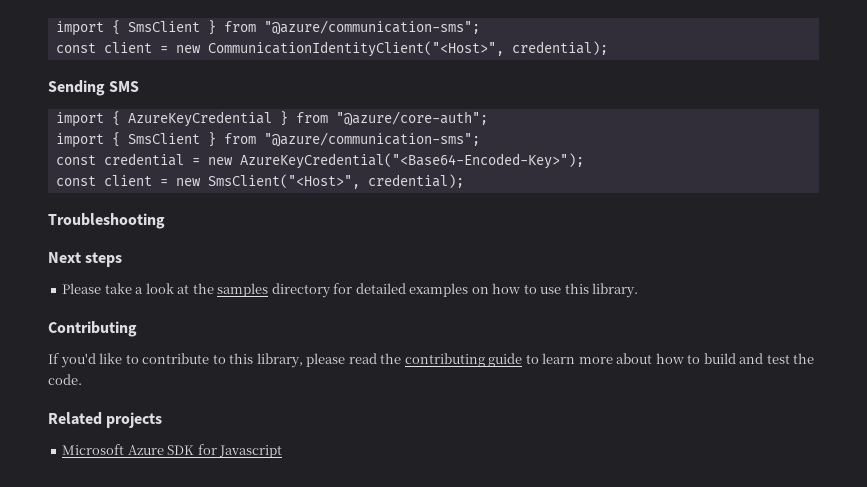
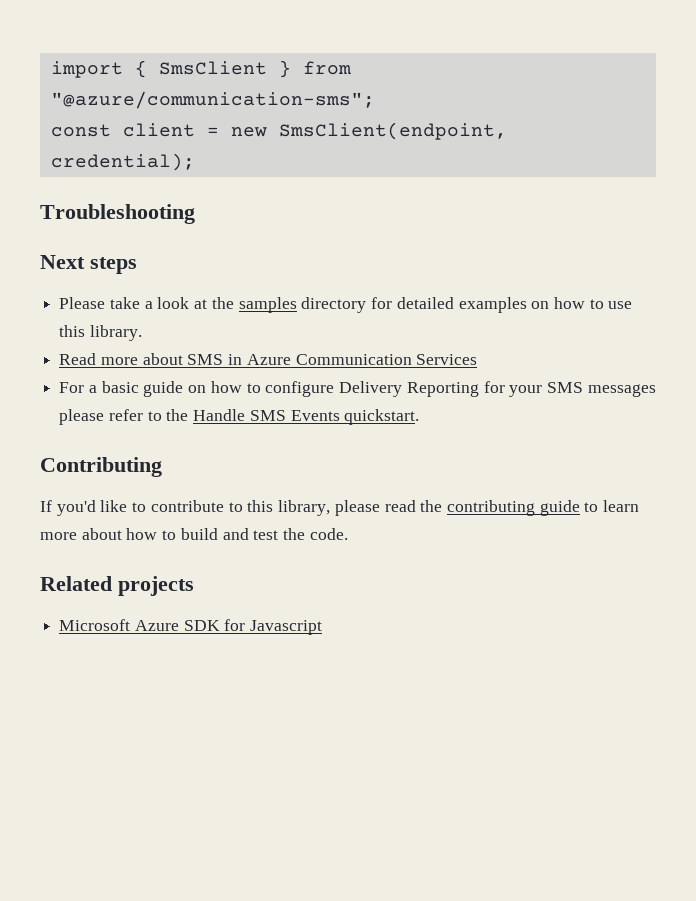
- const client = new CommunicationIdentityClient("<Host>", credential);
- Sending SMS
- import { AzureKeyCredential } from "@azure/core-auth";
- import { SmsClient } from "@azure/communication-sms";
- const credential = new AzureKeyCredential("<Base64-Encoded-Key>");
- const client = new SmsClient("<Host>", credential);
+ const client = new SmsClient(endpoint, credential);
+ Read more about SMS in Azure Communication Services
+ For a basic guide on how to configure Delivery Reporting for your SMS messages please refer to the Handle SMS Events quickstart.

